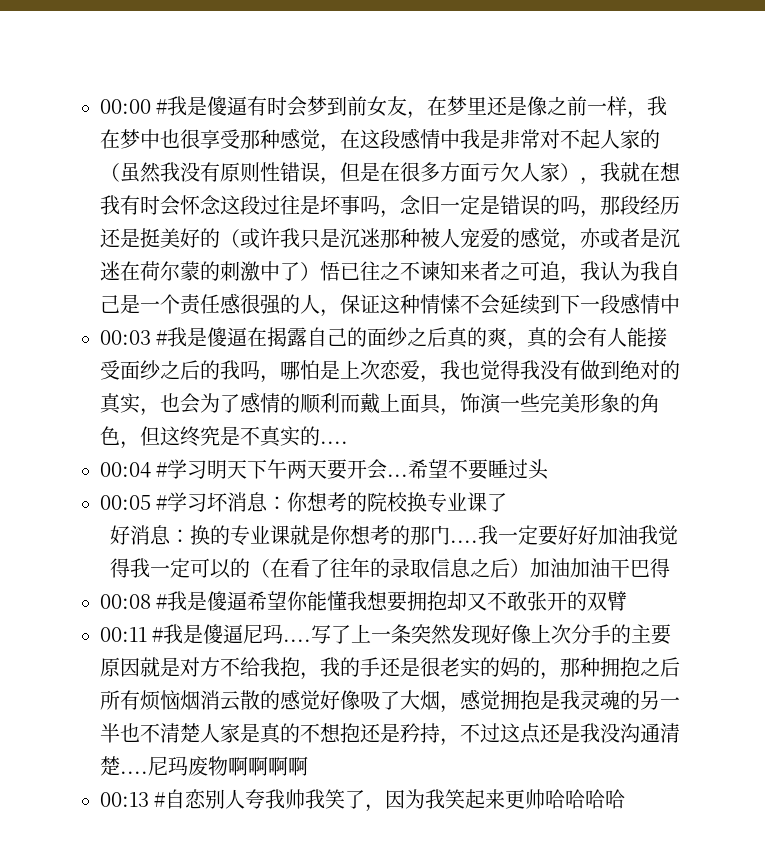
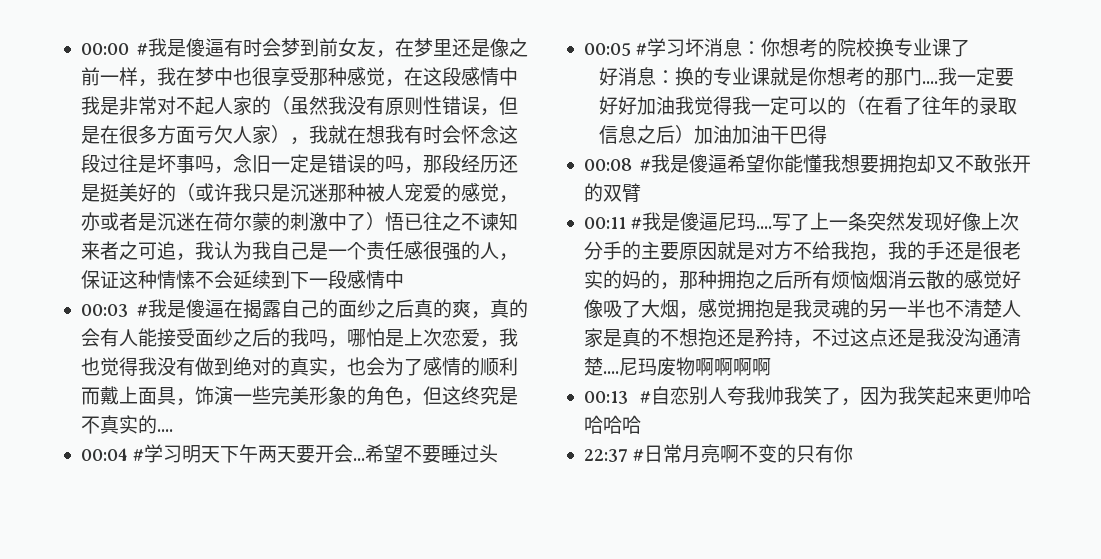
+ 22:37 #日常月亮啊不变的只有你

